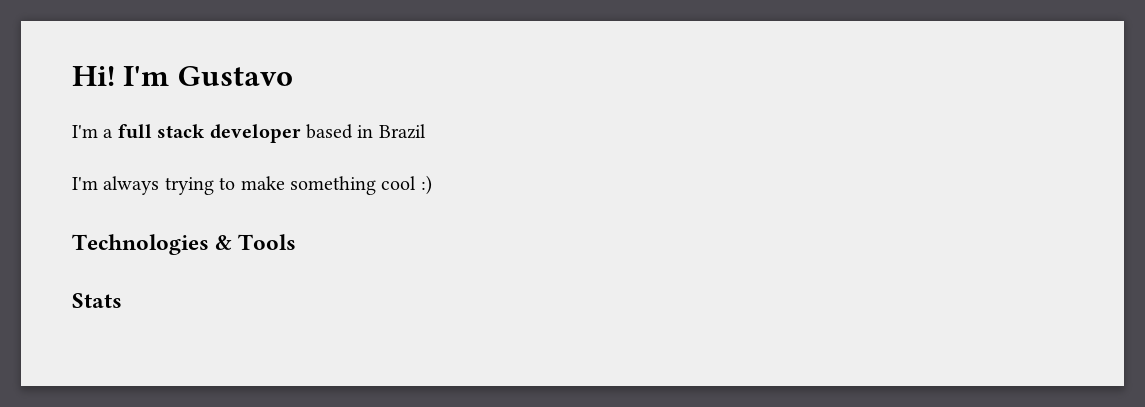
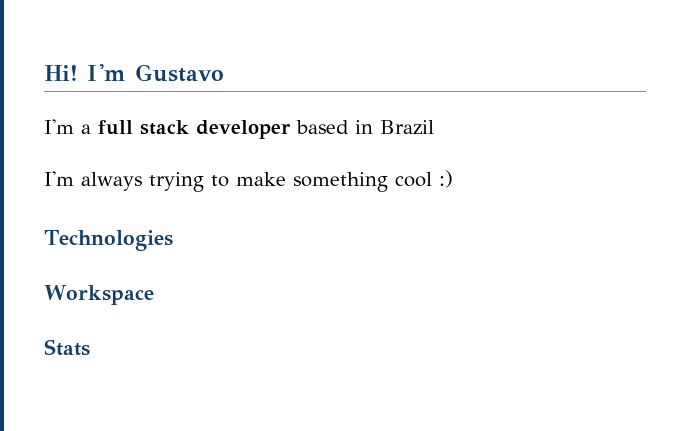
- Technologies & Tools
+ Technologies
+ Workspace

